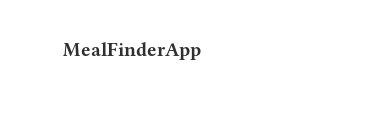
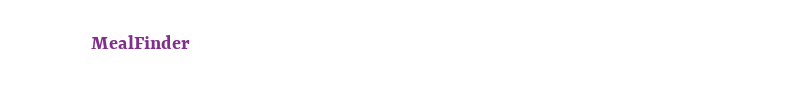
- MealFinderApp
+ MealFinder

